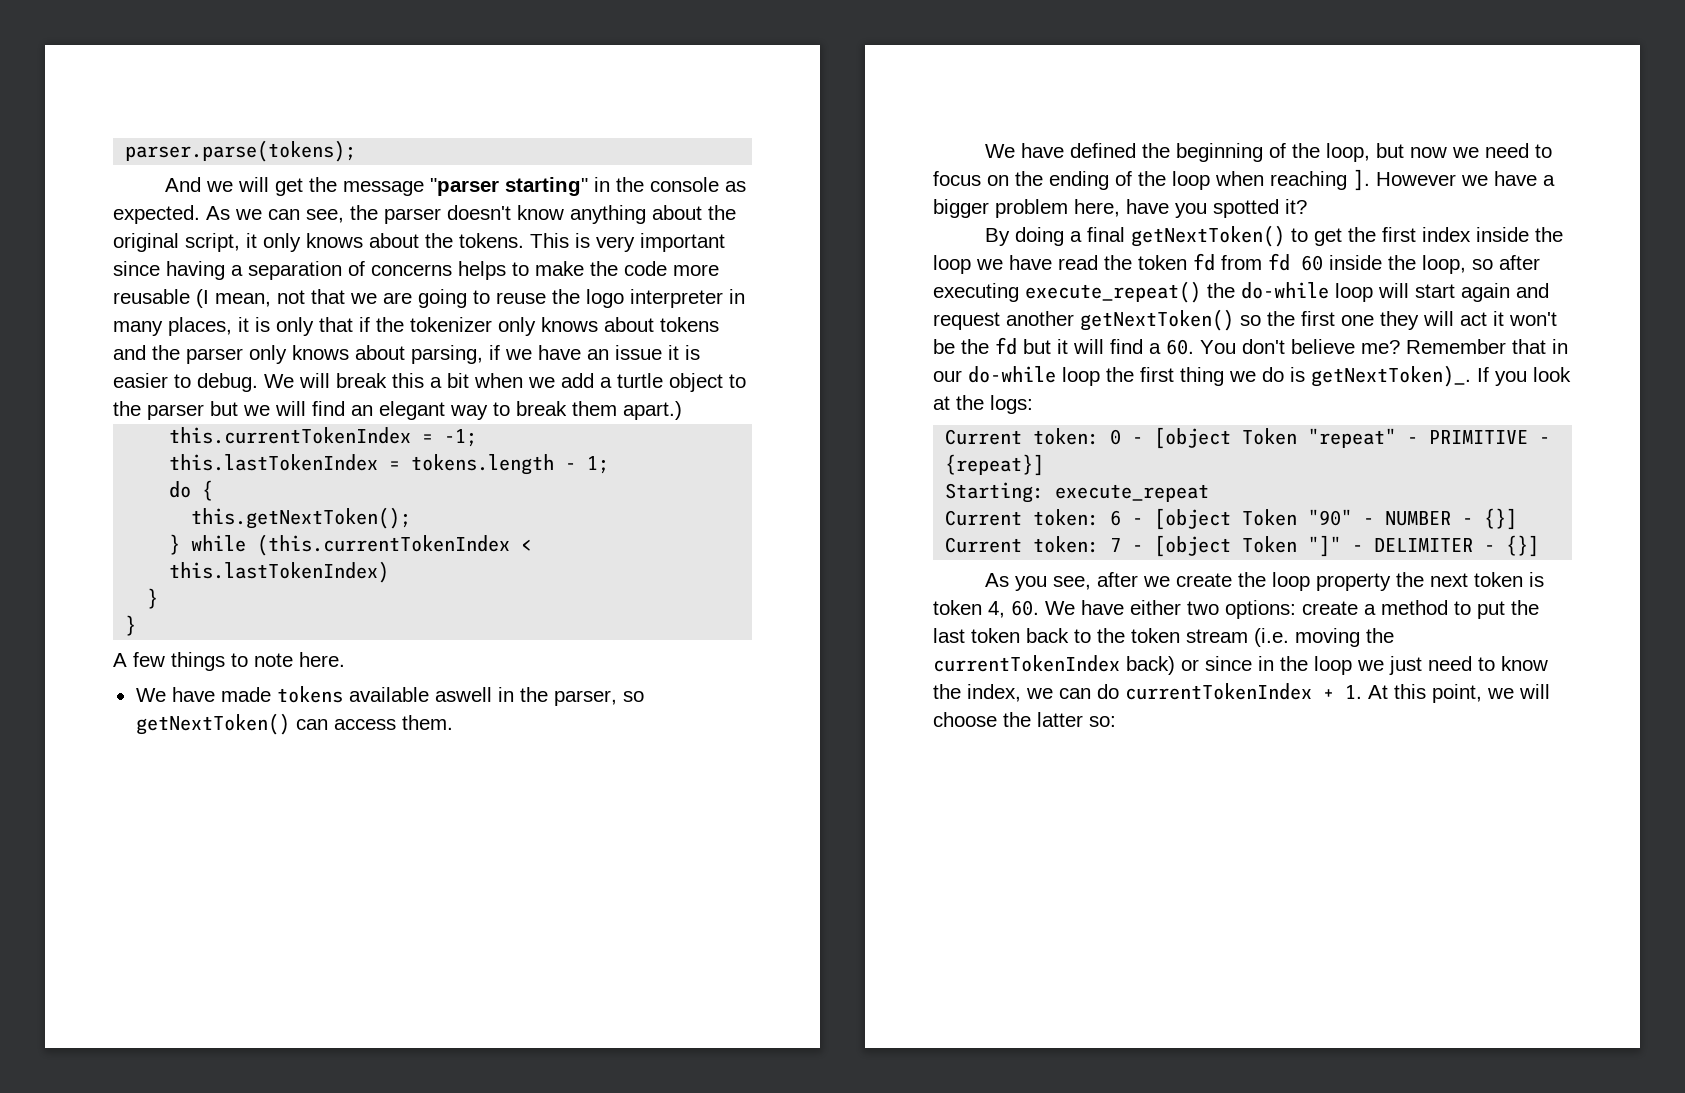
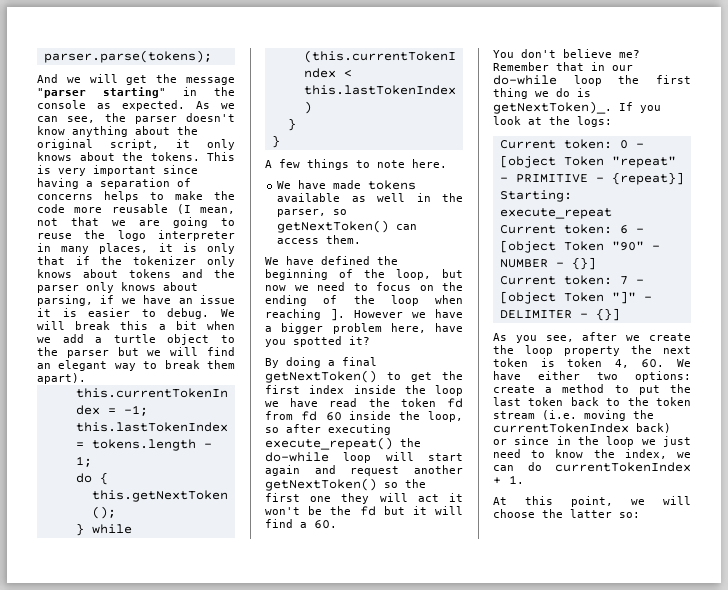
- We will break this a bit when we add a turtle object to the parser but we will find an elegant way to break them apart.)
+ We will break this a bit when we add a turtle object to the parser but we will find an elegant way to break them apart).
- We have made tokens available aswell in the parser, so getNextToken() can access them.
+ We have made tokens available as well in the parser, so getNextToken() can access them.
- By doing a final getNextToken() to get the first index inside the loop we have read the token fd from fd 60 inside the loop, so after executing execute_repeat() the do-while loop will start again and request another getNextToken() so the first one they will act it won't be the fd but it will find a 60. You don't believe me?
+ By doing a final getNextToken() to get the first index inside the loop we have read the token fd from fd 60 inside the loop, so after executing execute_repeat() the do-while loop will start again and request another getNextToken() so the first one they will act it won't be the fd but it will find a 60.
+ You don't believe me?
- create a method to put the last token back to the token stream (i.e. moving the currentTokenIndex back) or since in the loop we just need to know the index, we can do currentTokenIndex + 1. At this point, we will choose the latter so:
+ create a method to put the last token back to the token stream (i.e. moving the currentTokenIndex back) or since in the loop we just need to know the index, we can do currentTokenIndex + 1.
+ At this point, we will choose the latter so:

